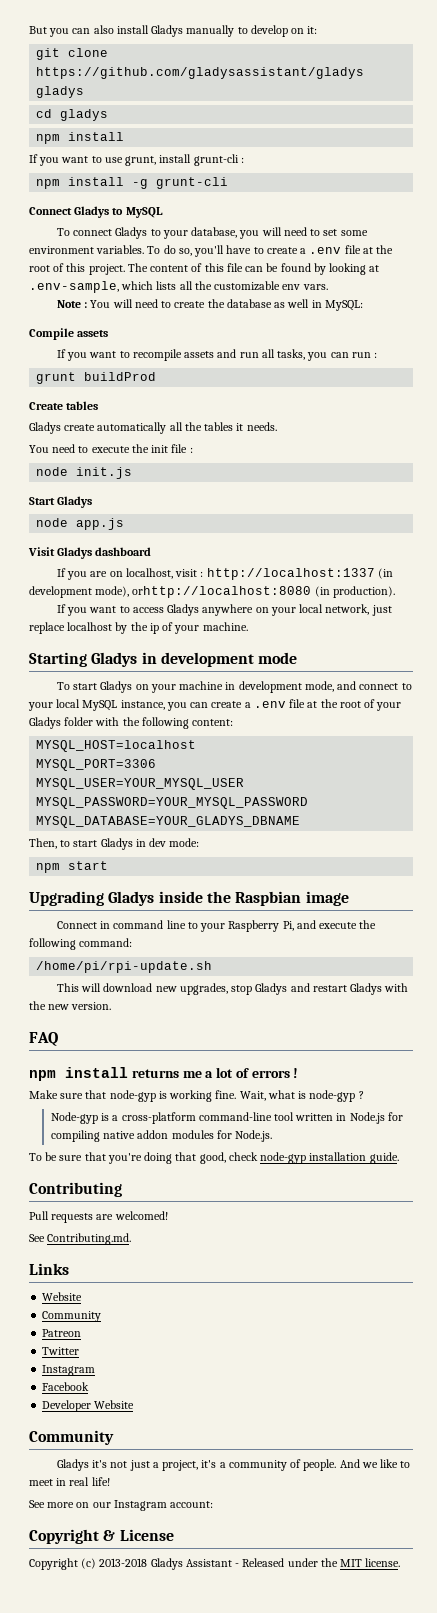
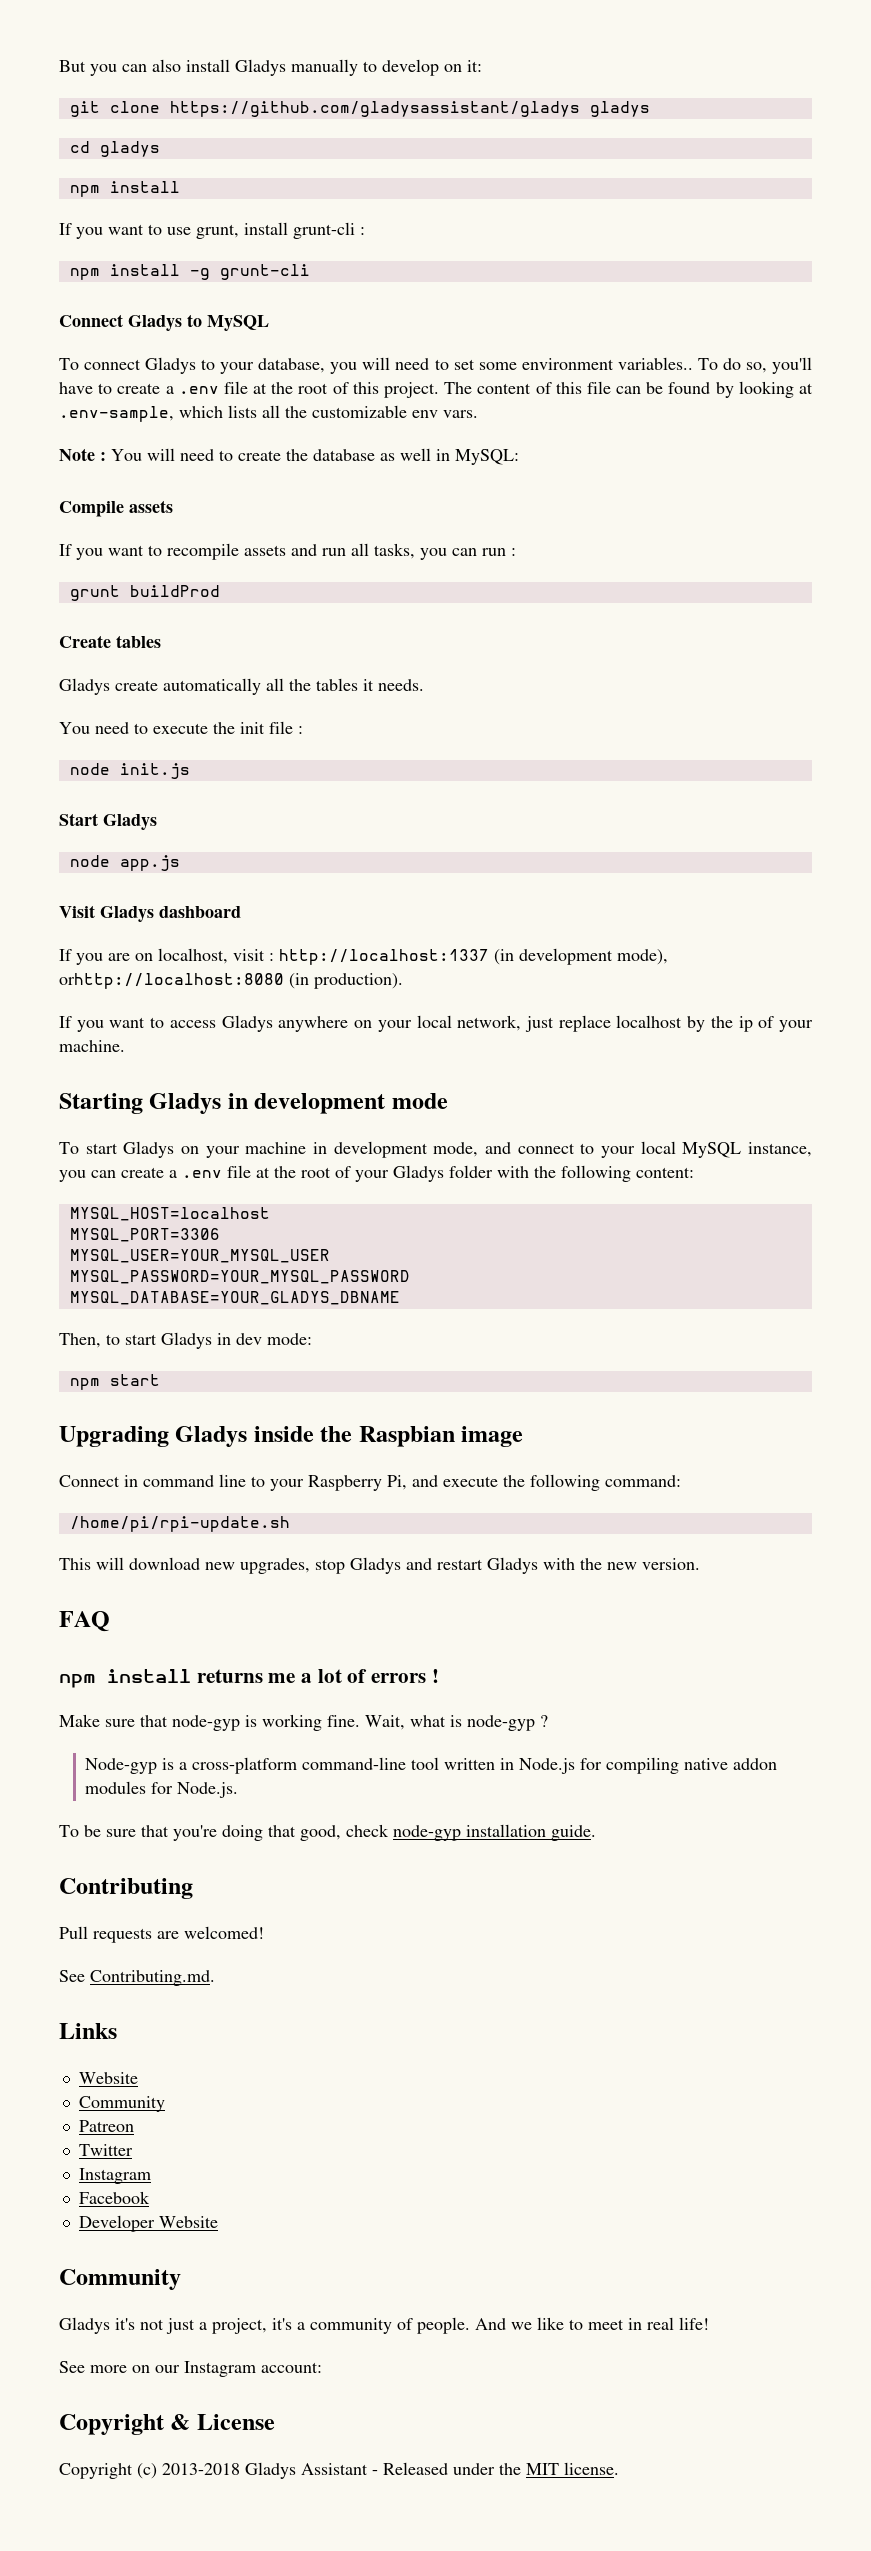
- To connect Gladys to your database, you will need to set some environment variables.
+ To connect Gladys to your database, you will need to set some environment variables..

